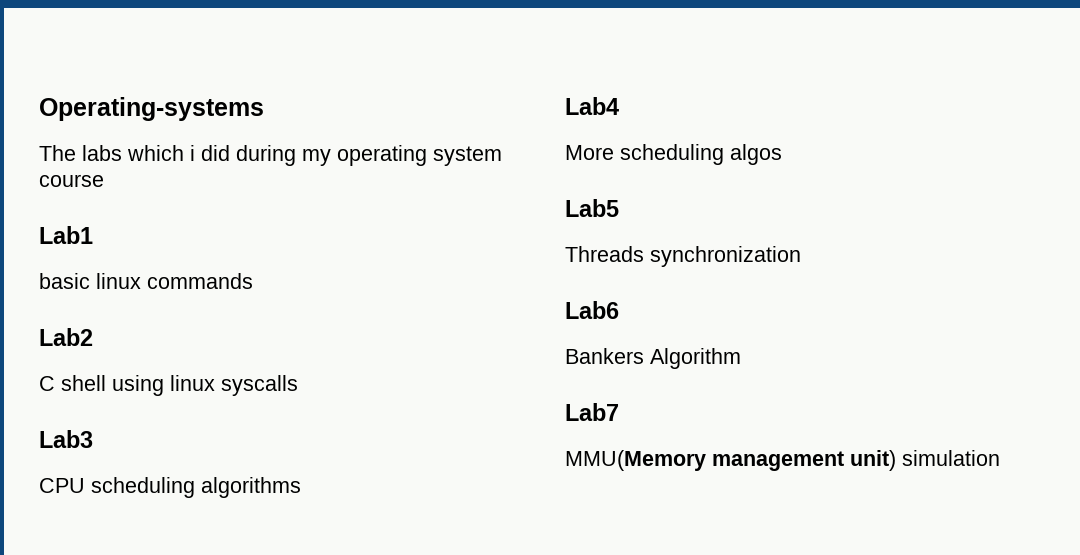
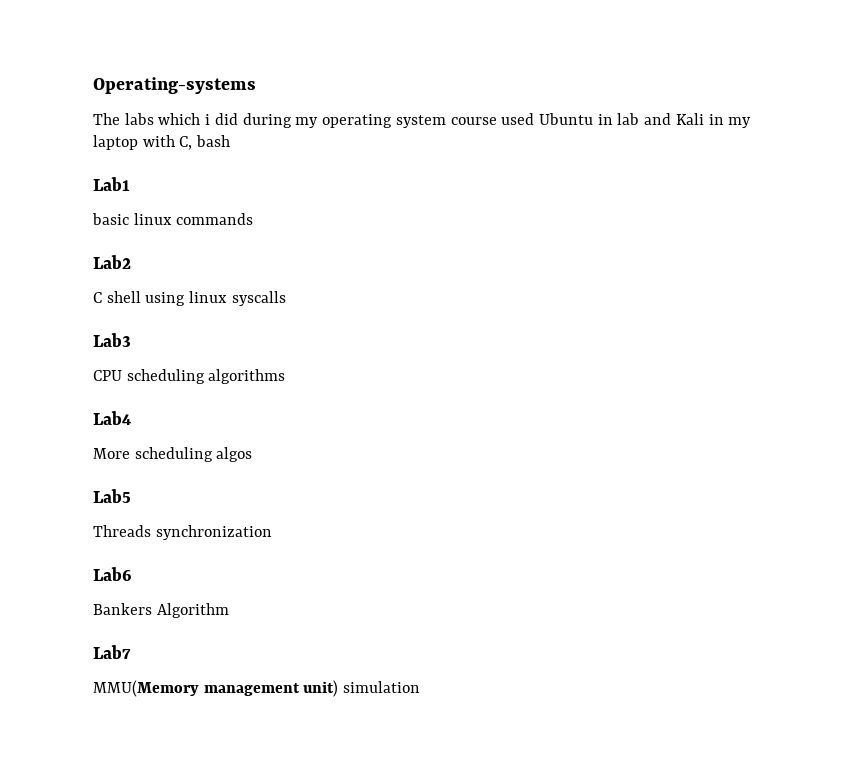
- The labs which i did during my operating system course
+ The labs which i did during my operating system course used Ubuntu in lab and Kali in my laptop with C, bash

